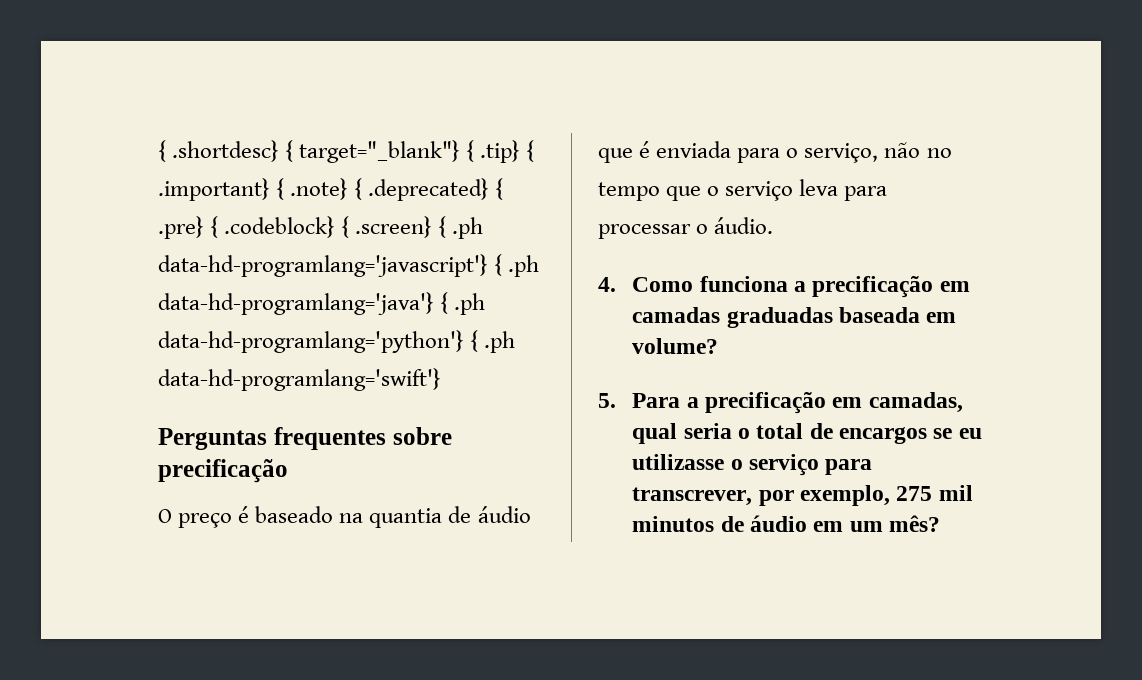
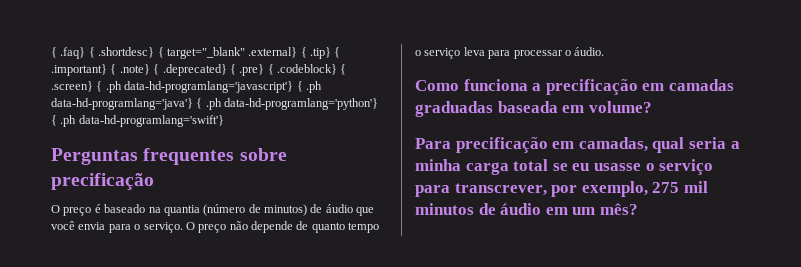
- { .shortdesc} { target="_blank"} { .tip} { .important} { .note} { .deprecated} { .pre} { .codeblock} { .screen} { .ph data-hd-programlang='javascript'} { .ph data-hd-programlang='java'} { .ph data-hd-programlang='python'} { .ph data-hd-programlang='swift'}
+ { .faq} { .shortdesc} { target="_blank" .external} { .tip} { .important} { .note} { .deprecated} { .pre} { .codeblock} { .screen} { .ph data-hd-programlang='javascript'} { .ph data-hd-programlang='java'} { .ph data-hd-programlang='python'} { .ph data-hd-programlang='swift'}
- O preço é baseado na quantia de áudio que é enviada para o serviço, não no tempo que o serviço leva para processar o áudio.
+ O preço é baseado na quantia (número de minutos) de áudio que você envia para o serviço. O preço não depende de quanto tempo o serviço leva para processar o áudio.
- 4. Como funciona a precificação em camadas graduadas baseada em volume?
+ Como funciona a precificação em camadas graduadas baseada em volume?
- 5. Para a precificação em camadas, qual seria o total de encargos se eu utilizasse o serviço para transcrever, por exemplo, 275 mil minutos de áudio em um mês?
+ Para precificação em camadas, qual seria a minha carga total se eu usasse o serviço para transcrever, por exemplo, 275 mil minutos de áudio em um mês?

